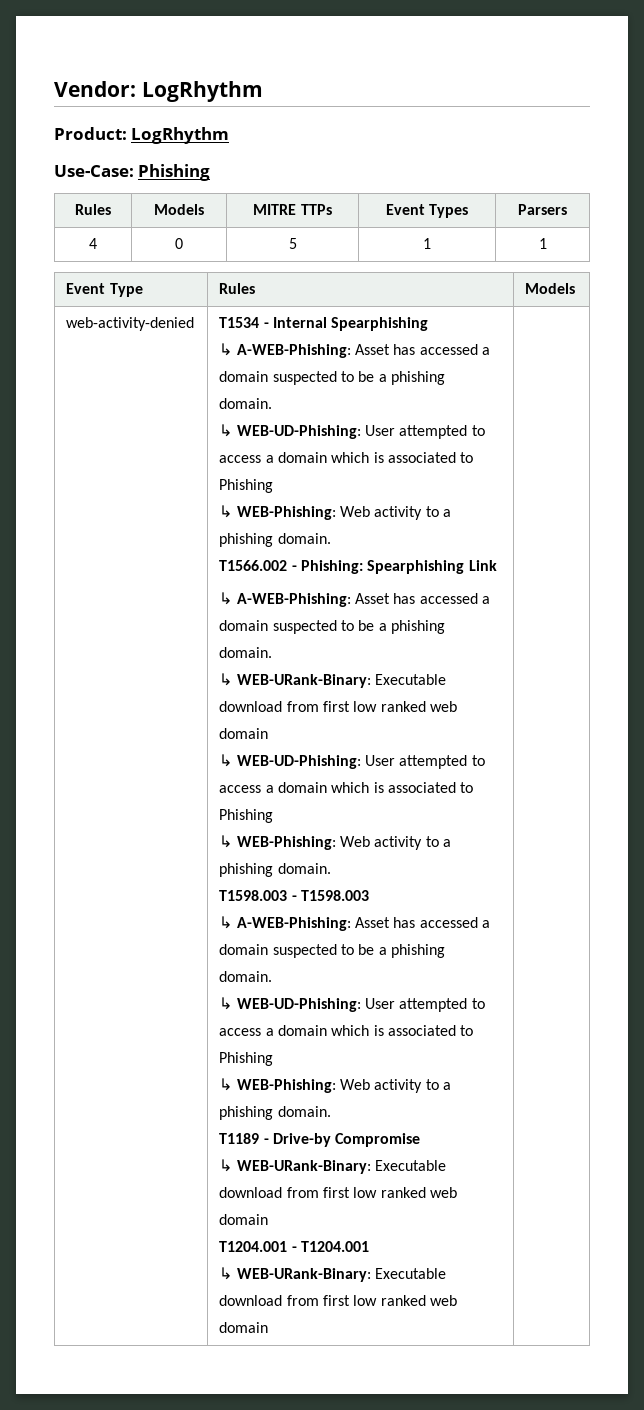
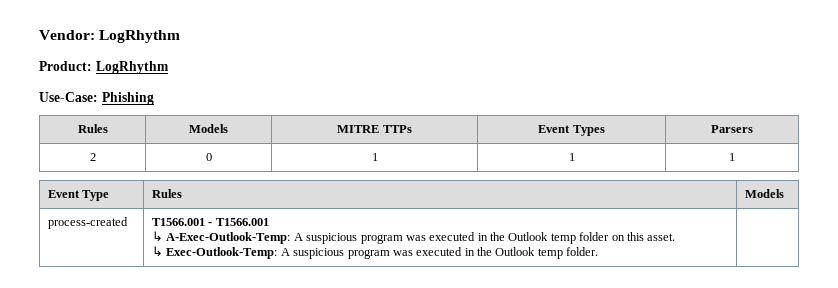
- 4 | 0 | 5 | 1 | 1
+ 2 | 0 | 1 | 1 | 1
- web-activity-denied | T1534 - Internal Spearphishing
- ↳ A-WEB-Phishing: Asset has accessed a domain suspected to be a phishing domain.
- ↳ WEB-UD-Phishing: User attempted to access a domain which is associated to Phishing
- ↳ WEB-Phishing: Web activity to a phishing domain.
- T1566.002 - Phishing: Spearphishing Link
- ↳ A-WEB-Phishing: Asset has accessed a domain suspected to be a phishing domain.
- ↳ WEB-URank-Binary: Executable download from first low ranked web domain
- ↳ WEB-UD-Phishing: User attempted to access a domain which is associated to Phishing
- ↳ WEB-Phishing: Web activity to a phishing domain.
- T1598.003 - T1598.003
- ↳ A-WEB-Phishing: Asset has accessed a domain suspected to be a phishing domain.
- ↳ WEB-UD-Phishing: User attempted to access a domain which is associated to Phishing
- ↳ WEB-Phishing: Web activity to a phishing domain.
- T1189 - Drive-by Compromise
- ↳ WEB-URank-Binary: Executable download from first low ranked web domain
- T1204.001 - T1204.001
- ↳ WEB-URank-Binary: Executable download from first low ranked web domain
+ process-created | T1566.001 - T1566.001
+ ↳ A-Exec-Outlook-Temp: A suspicious program was executed in the Outlook temp folder on this asset.
+ ↳ Exec-Outlook-Temp: A suspicious program was executed in the Outlook temp folder.

